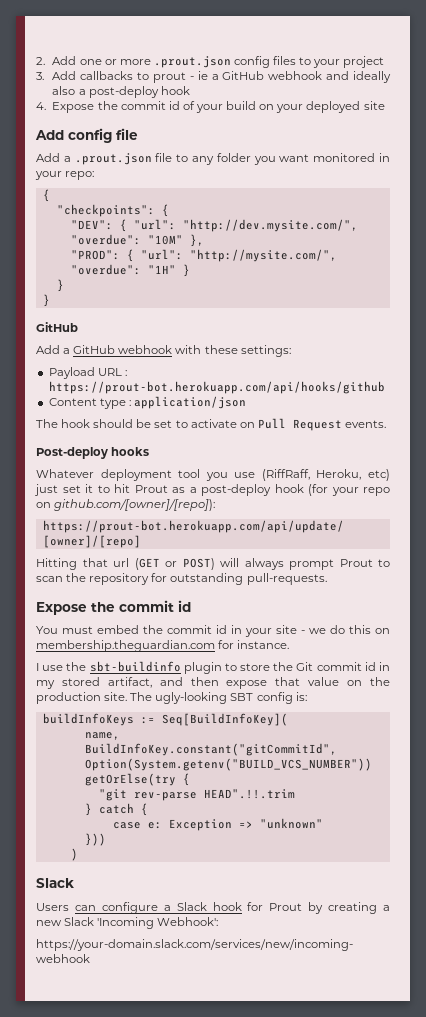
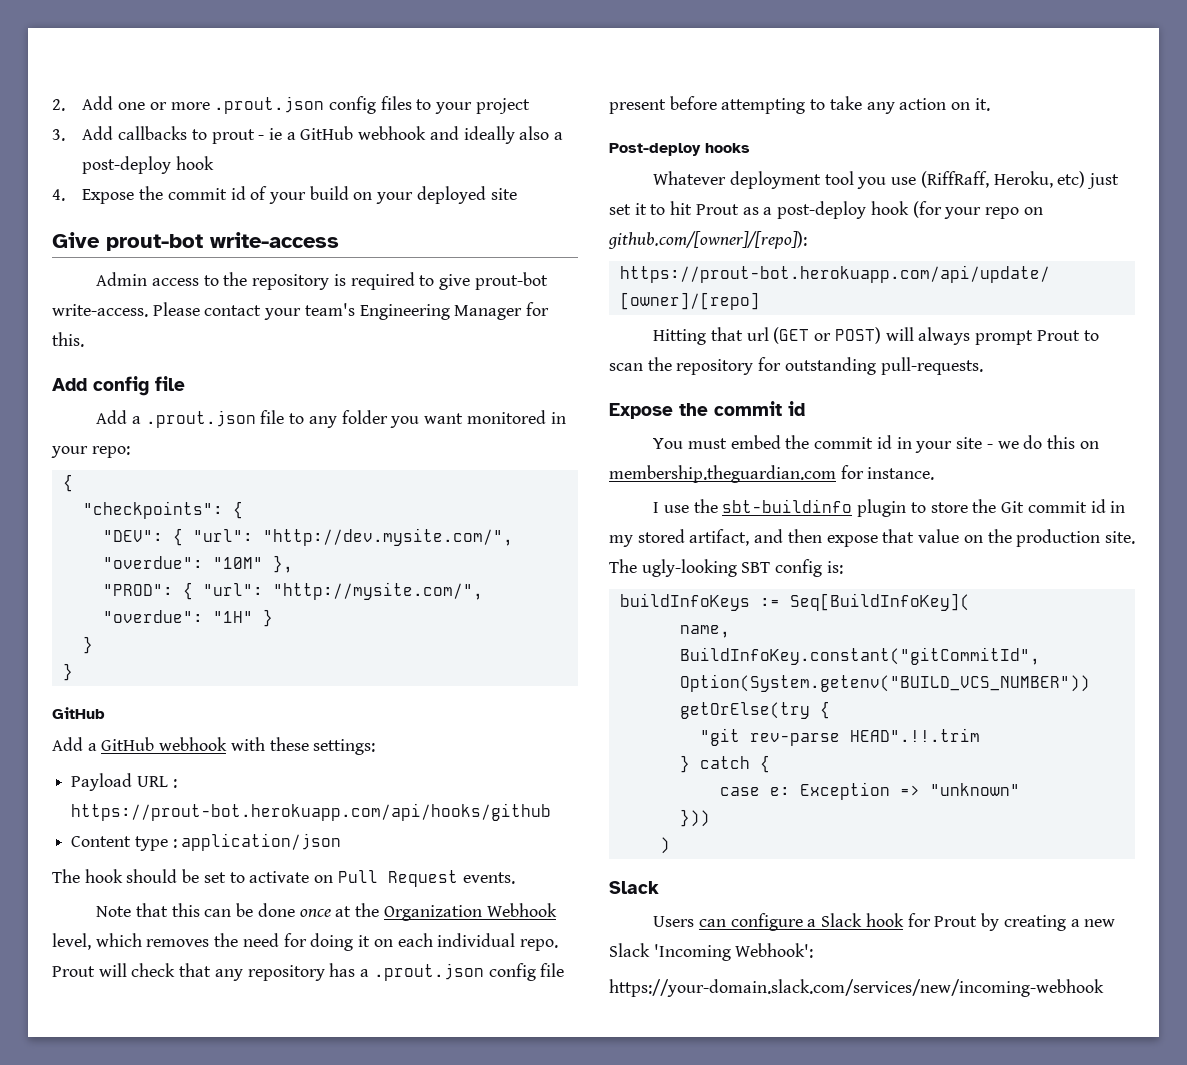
+ Give prout-bot write-access
+ Admin access to the repository is required to give prout-bot write-access. Please contact your team's Engineering Manager for this.
+ Note that this can be done once at the Organization Webhook level, which removes the need for doing it on each individual repo. Prout will check that any repository has a .prout.json config file present before attempting to take any action on it.

